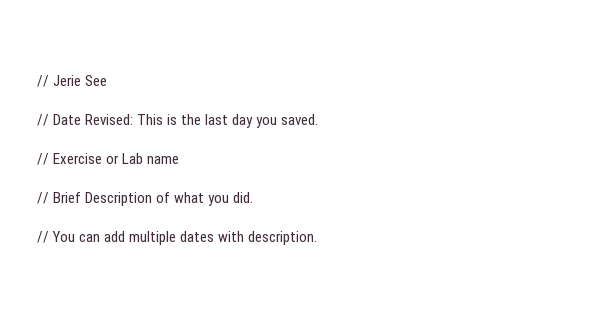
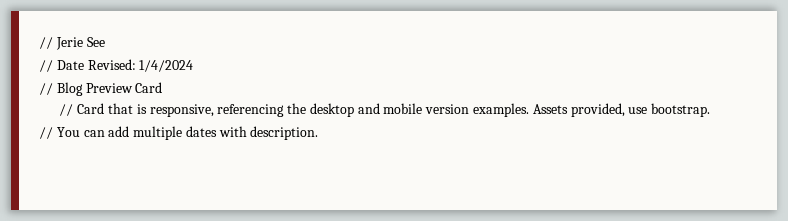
- // Date Revised: This is the last day you saved.
- // Exercise or Lab name
- // Brief Description of what you did.
+ // Date Revised: 1/4/2024
+ // Blog Preview Card
+ // Card that is responsive, referencing the desktop and mobile version examples. Assets provided, use bootstrap.

